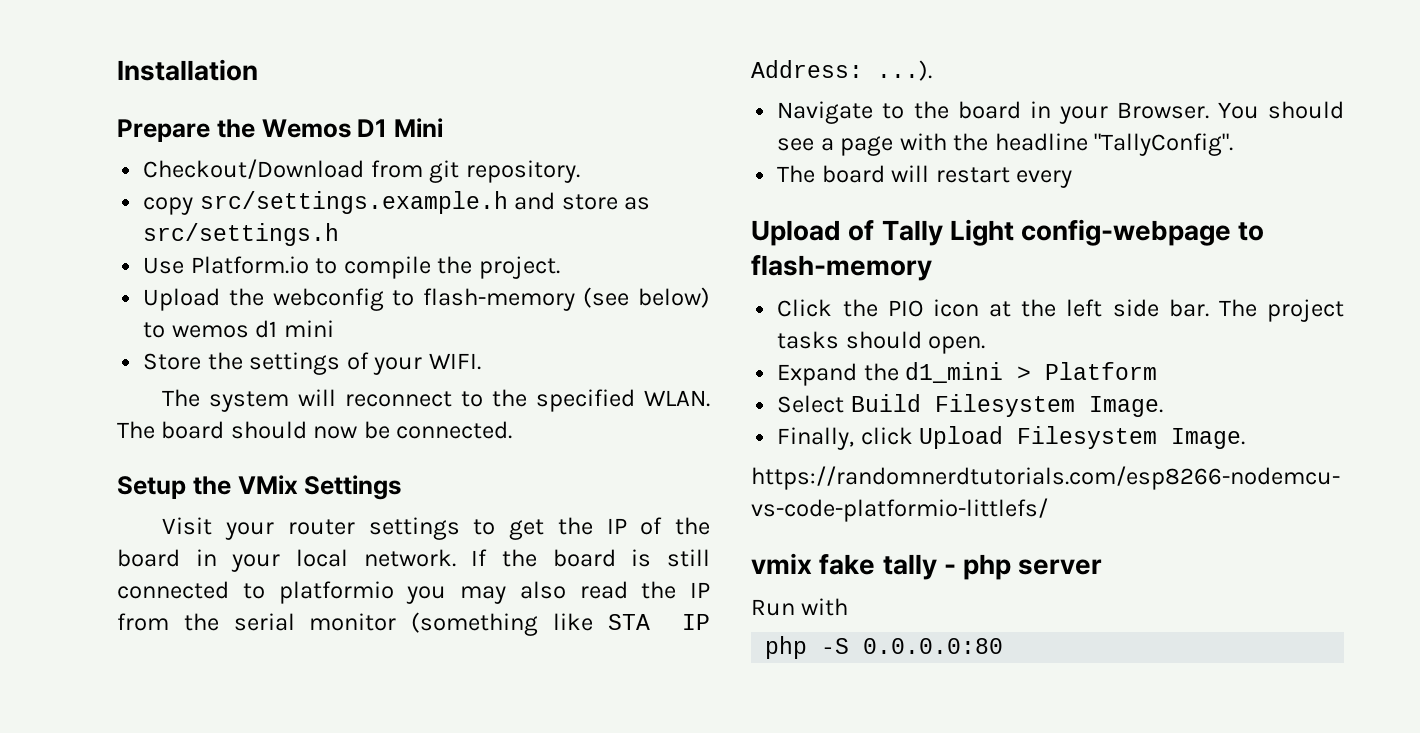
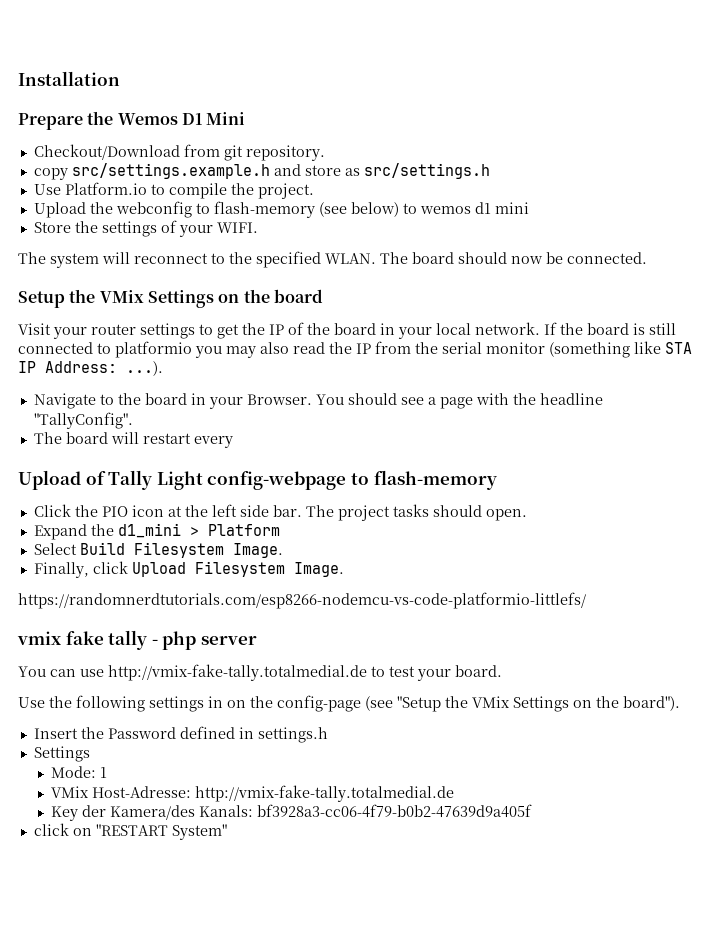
- Setup the VMix Settings
+ Setup the VMix Settings on the board
- Run with
- php -S 0.0.0.0:80
+ You can use http://vmix-fake-tally.totalmedial.de to test your board.
+ Use the following settings in on the config-page (see "Setup the VMix Settings on the board").
+ Insert the Password defined in settings.h
+ Settings
+ Mode: 1
+ VMix Host-Adresse: http://vmix-fake-tally.totalmedial.de
+ Key der Kamera/des Kanals: bf3928a3-cc06-4f79-b0b2-47639d9a405f
+ click on "RESTART System"

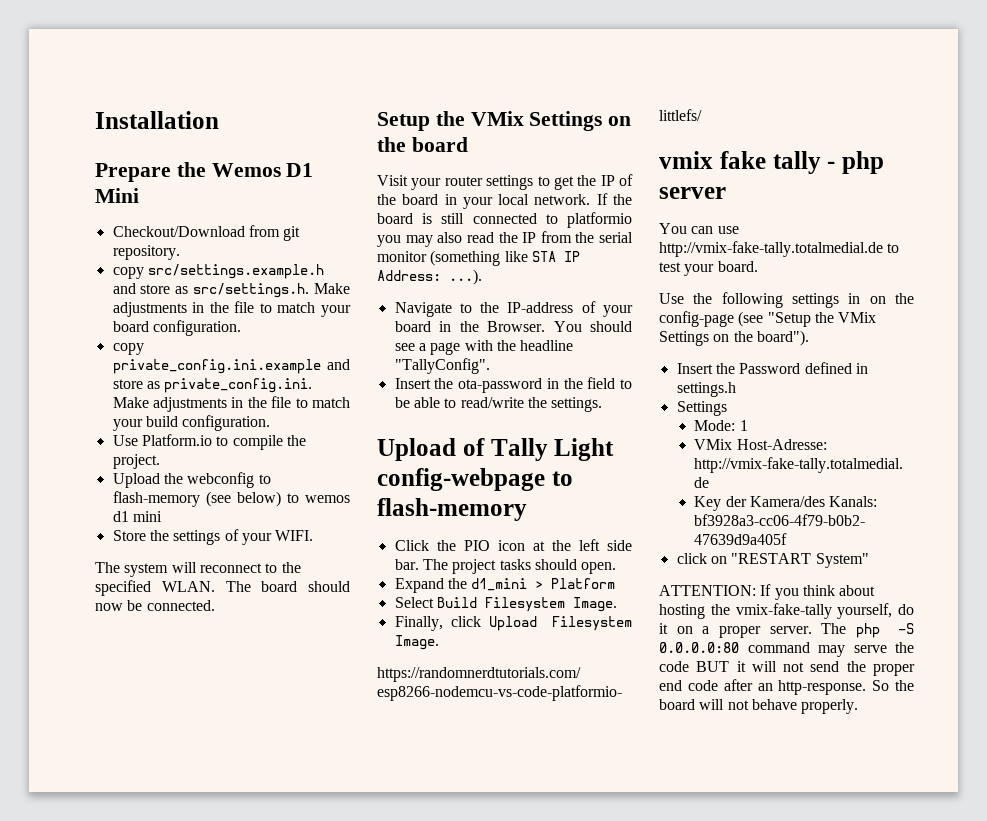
- copy src/settings.example.h and store as src/settings.h
+ copy src/settings.example.h and store as src/settings.h. Make adjustments in the file to match your board configuration.
+ copy private_config.ini.example and store as private_config.ini. Make adjustments in the file to match your build configuration.
- Navigate to the board in your Browser.
+ Navigate to the IP-address of your board in the Browser.
- The board will restart every
+ Insert the ota-password in the field to be able to read/write the settings.
+ ATTENTION: If you think about hosting the vmix-fake-tally yourself, do it on a proper server. The php -S 0.0.0.0:80 command may serve the code BUT it will not send the proper end code after an http-response. So the board will not behave properly.

